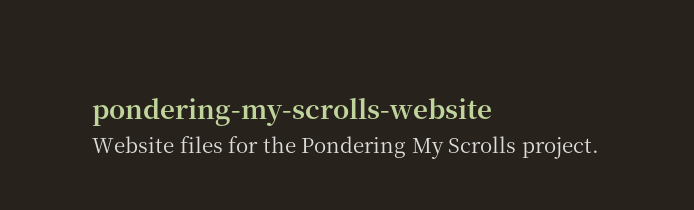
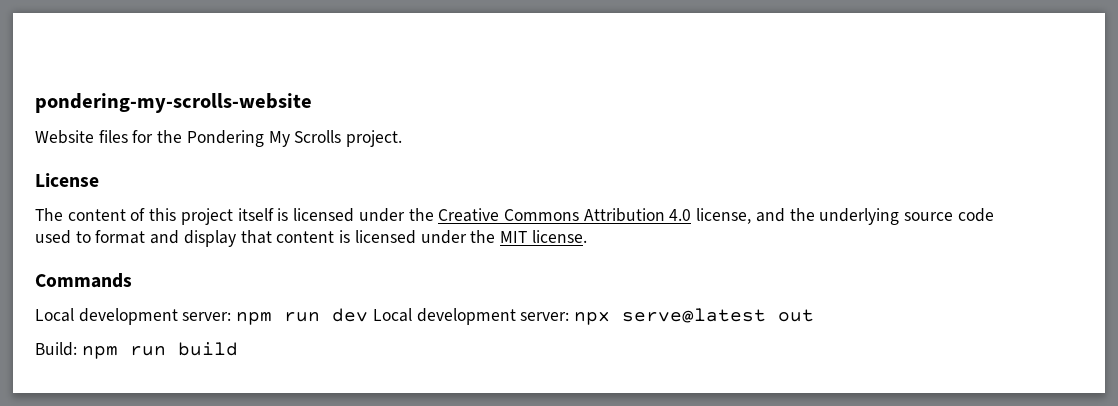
+ License
+ The content of this project itself is licensed under the Creative Commons Attribution 4.0 license, and the underlying source code used to format and display that content is licensed under the MIT license.
+ Commands
+ Local development server: npm run dev Local development server: npx serve@latest out
+ Build: npm run build

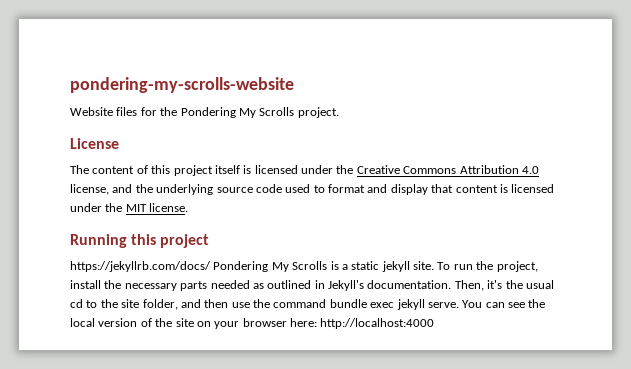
- Commands
- Local development server: npm run dev Local development server: npx serve@latest out
- Build: npm run build
+ Running this project
+ https://jekyllrb.com/docs/ Pondering My Scrolls is a static jekyll site. To run the project, install the necessary parts needed as outlined in Jekyll's documentation. Then, it's the usual cd to the site folder, and then use the command bundle exec jekyll serve. You can see the local version of the site on your browser here: http://localhost:4000

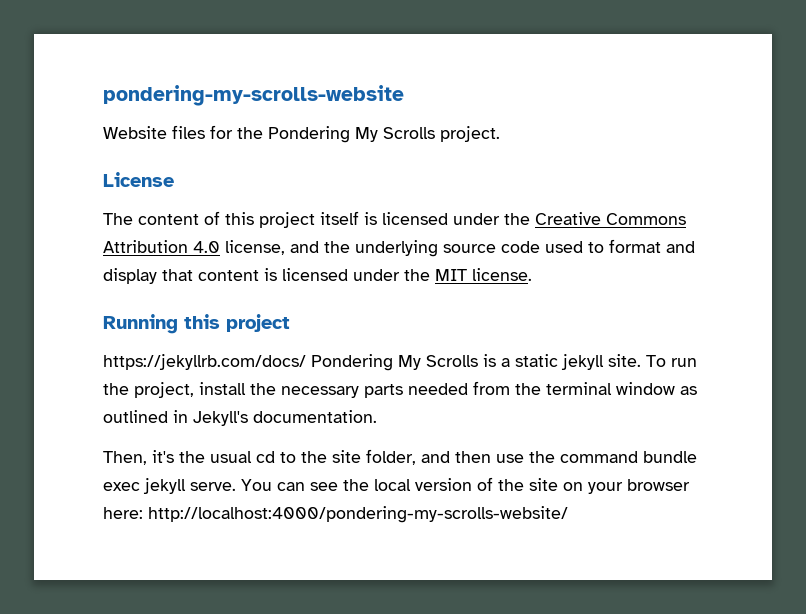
- To run the project, install the necessary parts needed as outlined in Jekyll's documentation. Then, it's the usual cd to the site folder, and then use the command bundle exec jekyll serve.
+ To run the project, install the necessary parts needed from the terminal window as outlined in Jekyll's documentation.
+ Then, it's the usual cd to the site folder, and then use the command bundle exec jekyll serve.
- You can see the local version of the site on your browser here: http://localhost:4000
+ You can see the local version of the site on your browser here: http://localhost:4000/pondering-my-scrolls-website/

